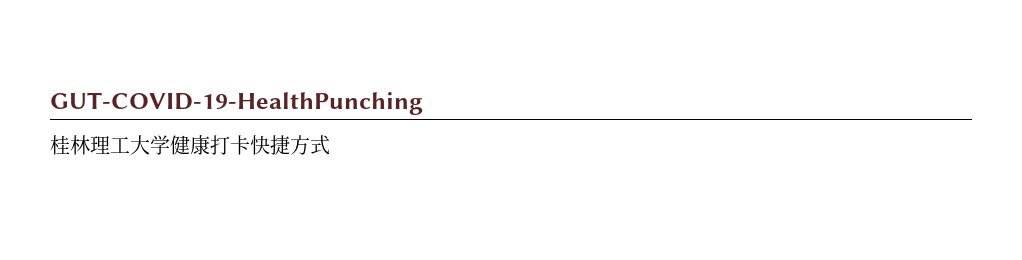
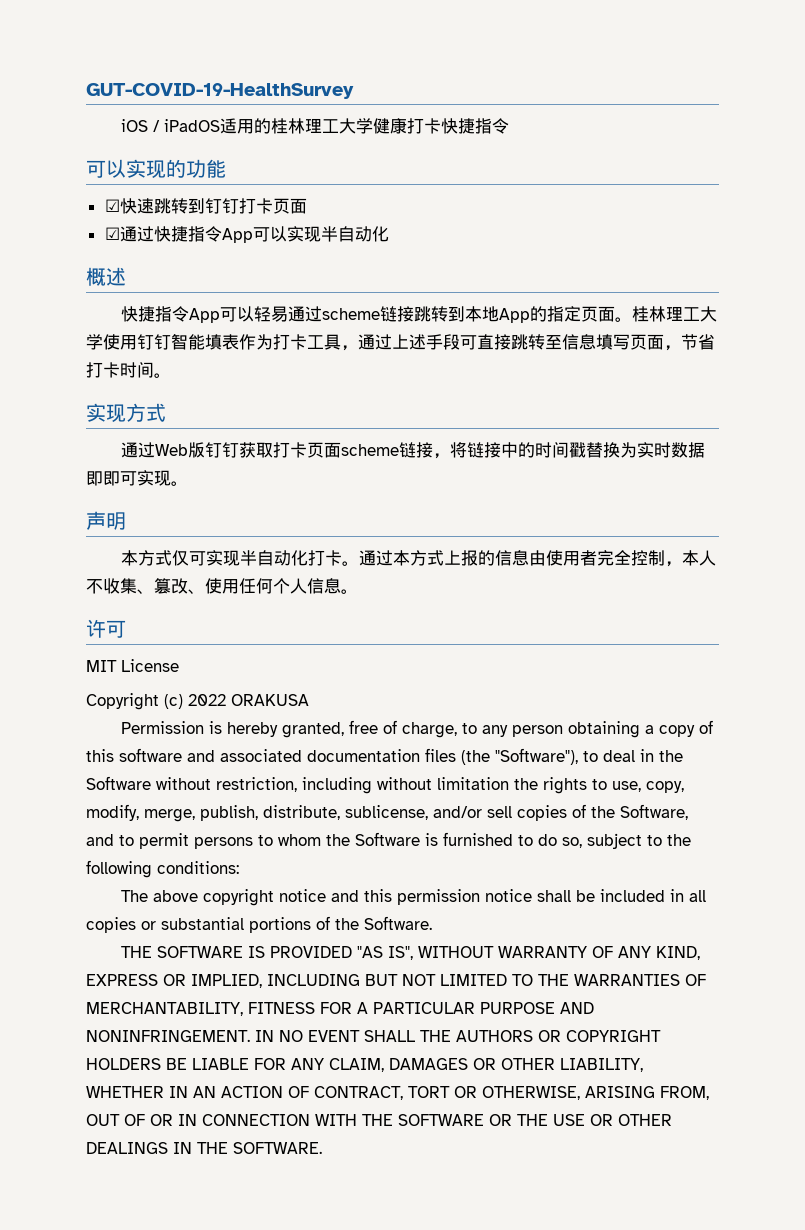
- GUT-COVID-19-HealthPunching
- 桂林理工大学健康打卡快捷方式
+ GUT-COVID-19-HealthSurvey
+ iOS / iPadOS适用的桂林理工大学健康打卡快捷指令
+ 可以实现的功能
+ ☑快速跳转到钉钉打卡页面
+ ☑通过快捷指令App可以实现半自动化
+ 概述
+ 快捷指令App可以轻易通过scheme链接跳转到本地App的指定页面。桂林理工大学使用钉钉智能填表作为打卡工具，通过上述手段可直接跳转至信息填写页面，节省打卡时间。
+ 实现方式
+ 通过Web版钉钉获取打卡页面scheme链接，将链接中的时间戳替换为实时数据即即可实现。
+ 声明
+ 本方式仅可实现半自动化打卡。通过本方式上报的信息由使用者完全控制，本人不收集、篡改、使用任何个人信息。
+ 许可
+ MIT License
+ Copyright (c) 2022 ORAKUSA
+ Permission is hereby granted, free of charge, to any person obtaining a copy of this software and associated documentation files (the "Software"), to deal in the Software without restriction, including without limitation the rights to use, copy, modify, merge, publish, distribute, sublicense, and/or sell copies of the Software, and to permit persons to whom the Software is furnished to do so, subject to the following conditions:
+ The above copyright notice and this permission notice shall be included in all copies or substantial portions of the Software.
+ THE SOFTWARE IS PROVIDED "AS IS", WITHOUT WARRANTY OF ANY KIND, EXPRESS OR IMPLIED, INCLUDING BUT NOT LIMITED TO THE WARRANTIES OF MERCHANTABILITY, FITNESS FOR A PARTICULAR PURPOSE AND NONINFRINGEMENT. IN NO EVENT SHALL THE AUTHORS OR COPYRIGHT HOLDERS BE LIABLE FOR ANY CLAIM, DAMAGES OR OTHER LIABILITY, WHETHER IN AN ACTION OF CONTRACT, TORT OR OTHERWISE, ARISING FROM, OUT OF OR IN CONNECTION WITH THE SOFTWARE OR THE USE OR OTHER DEALINGS IN THE SOFTWARE.

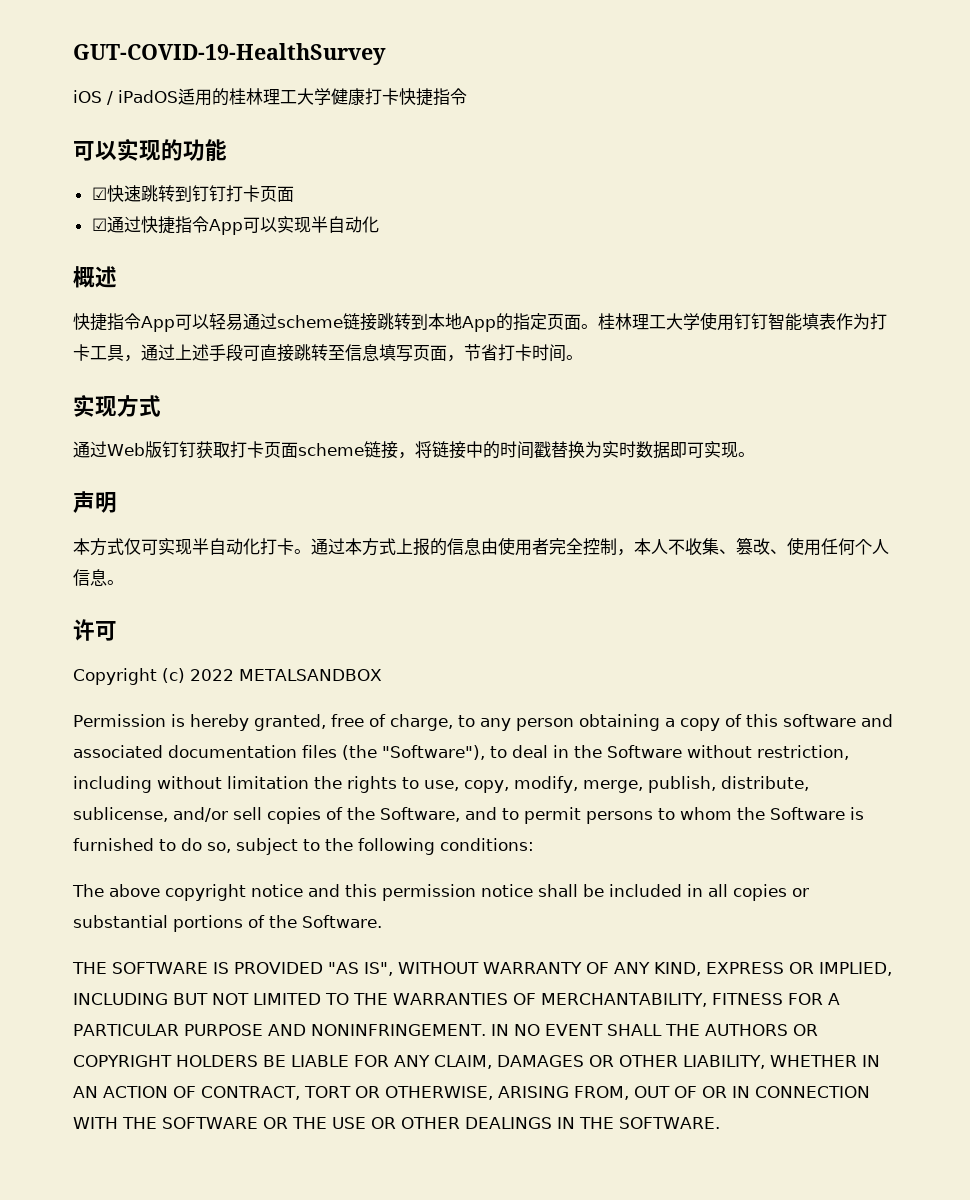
- 通过Web版钉钉获取打卡页面scheme链接，将链接中的时间戳替换为实时数据即即可实现。
+ 通过Web版钉钉获取打卡页面scheme链接，将链接中的时间戳替换为实时数据即可实现。
- MIT License
- Copyright (c) 2022 ORAKUSA
+ Copyright (c) 2022 METALSANDBOX

